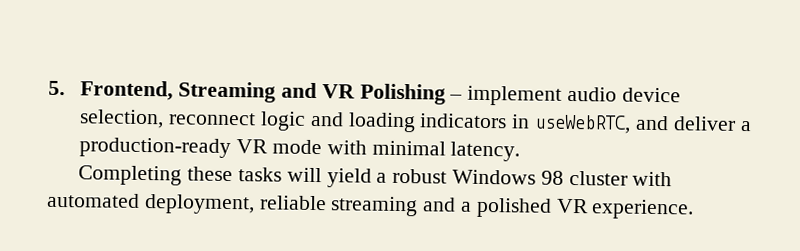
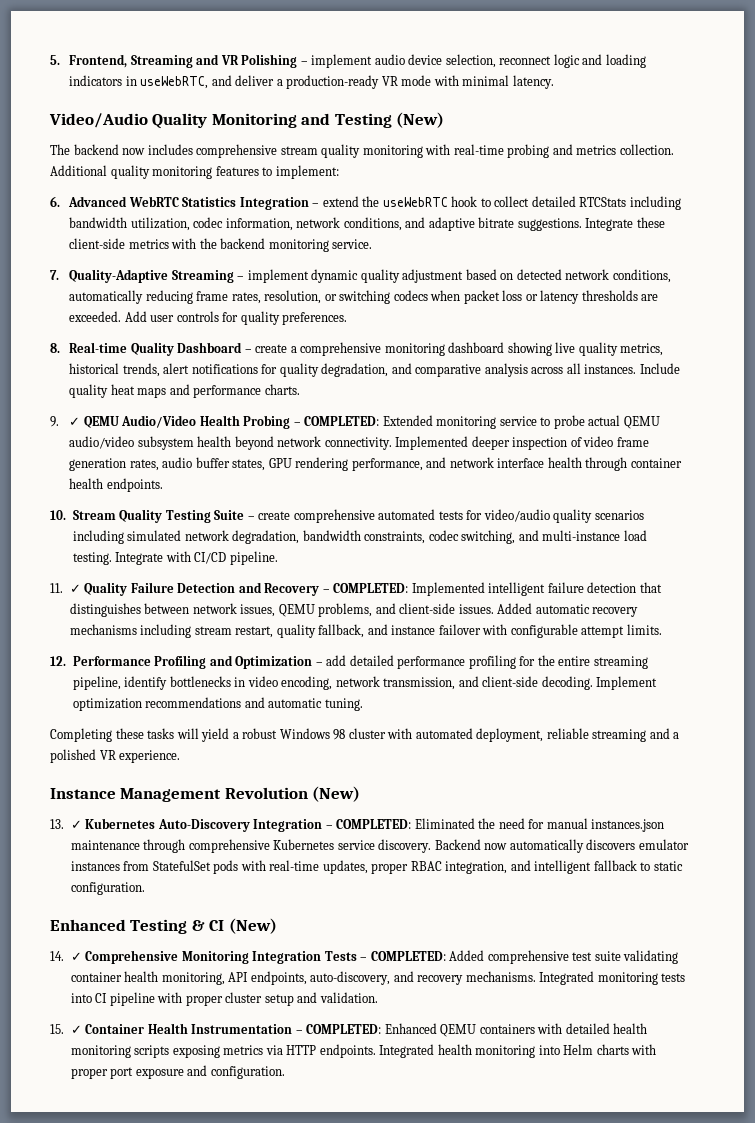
+ Video/Audio Quality Monitoring and Testing (New)
+ The backend now includes comprehensive stream quality monitoring with real-time probing and metrics collection. Additional quality monitoring features to implement:
+ 6. Advanced WebRTC Statistics Integration – extend the useWebRTC hook to collect detailed RTCStats including bandwidth utilization, codec information, network conditions, and adaptive bitrate suggestions. Integrate these client-side metrics with the backend monitoring service.
+ 7. Quality-Adaptive Streaming – implement dynamic quality adjustment based on detected network conditions, automatically reducing frame rates, resolution, or switching codecs when packet loss or latency thresholds are exceeded. Add user controls for quality preferences.
+ 8. Real-time Quality Dashboard – create a comprehensive monitoring dashboard showing live quality metrics, historical trends, alert notifications for quality degradation, and comparative analysis across all instances. Include quality heat maps and performance charts.
+ 9. ✓ QEMU Audio/Video Health Probing – COMPLETED: Extended monitoring service to probe actual QEMU audio/video subsystem health beyond network connectivity. Implemented deeper inspection of video frame generation rates, audio buffer states, GPU rendering performance, and network interface health through container health endpoints.
+ 10. Stream Quality Testing Suite – create comprehensive automated tests for video/audio quality scenarios including simulated network degradation, bandwidth constraints, codec switching, and multi-instance load testing. Integrate with CI/CD pipeline.
+ 11. ✓ Quality Failure Detection and Recovery – COMPLETED: Implemented intelligent failure detection that distinguishes between network issues, QEMU problems, and client-side issues. Added automatic recovery mechanisms including stream restart, quality fallback, and instance failover with configurable attempt limits.
+ 12. Performance Profiling and Optimization – add detailed performance profiling for the entire streaming pipeline, identify bottlenecks in video encoding, network transmission, and client-side decoding. Implement optimization recommendations and automatic tuning.
+ Instance Management Revolution (New)
+ 13. ✓ Kubernetes Auto-Discovery Integration – COMPLETED: Eliminated the need for manual instances.json maintenance through comprehensive Kubernetes service discovery. Backend now automatically discovers emulator instances from StatefulSet pods with real-time updates, proper RBAC integration, and intelligent fallback to static configuration.
+ Enhanced Testing & CI (New)
+ 14. ✓ Comprehensive Monitoring Integration Tests – COMPLETED: Added comprehensive test suite validating container health monitoring, API endpoints, auto-discovery, and recovery mechanisms. Integrated monitoring tests into CI pipeline with proper cluster setup and validation.
+ 15. ✓ Container Health Instrumentation – COMPLETED: Enhanced QEMU containers with detailed health monitoring scripts exposing metrics via HTTP endpoints. Integrated health monitoring into Helm charts with proper port exposure and configuration.

